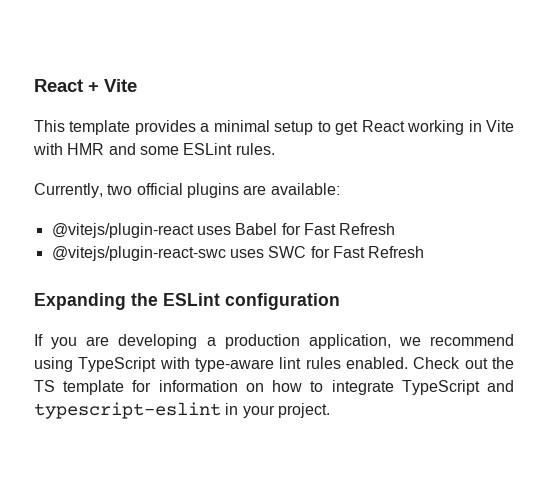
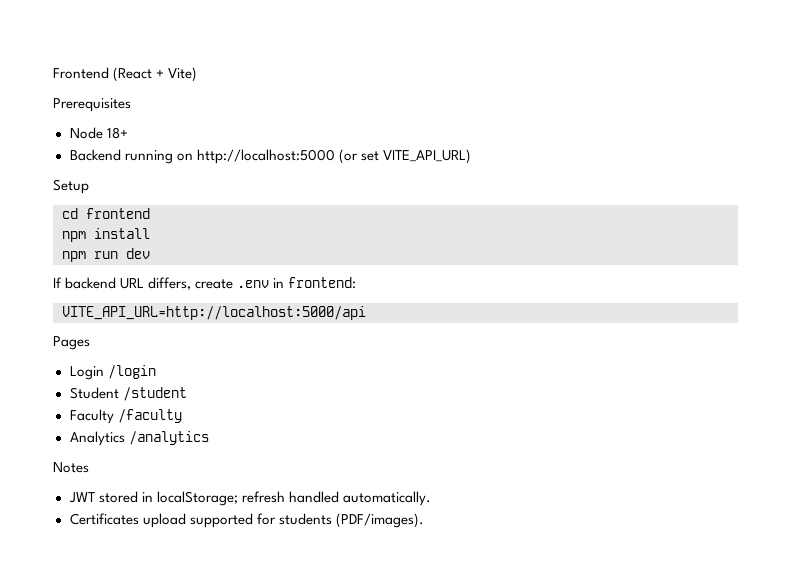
- React + Vite
- This template provides a minimal setup to get React working in Vite with HMR and some ESLint rules.
- Currently, two official plugins are available:
- @vitejs/plugin-react uses Babel for Fast Refresh
- @vitejs/plugin-react-swc uses SWC for Fast Refresh
- Expanding the ESLint configuration
- If you are developing a production application, we recommend using TypeScript with type-aware lint rules enabled. Check out the TS template for information on how to integrate TypeScript and typescript-eslint in your project.
+ Frontend (React + Vite)
+ Prerequisites
+ Node 18+
+ Backend running on http://localhost:5000 (or set VITE_API_URL)
+ Setup
+ cd frontend
+ npm install
+ npm run dev
+ If backend URL differs, create .env in frontend:
+ VITE_API_URL=http://localhost:5000/api
+ Pages
+ Login /login
+ Student /student
+ Faculty /faculty
+ Analytics /analytics
+ Notes
+ JWT stored in localStorage; refresh handled automatically.
+ Certificates upload supported for students (PDF/images).

